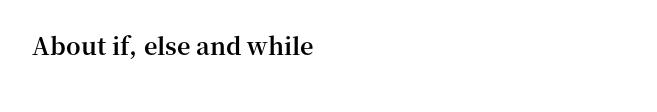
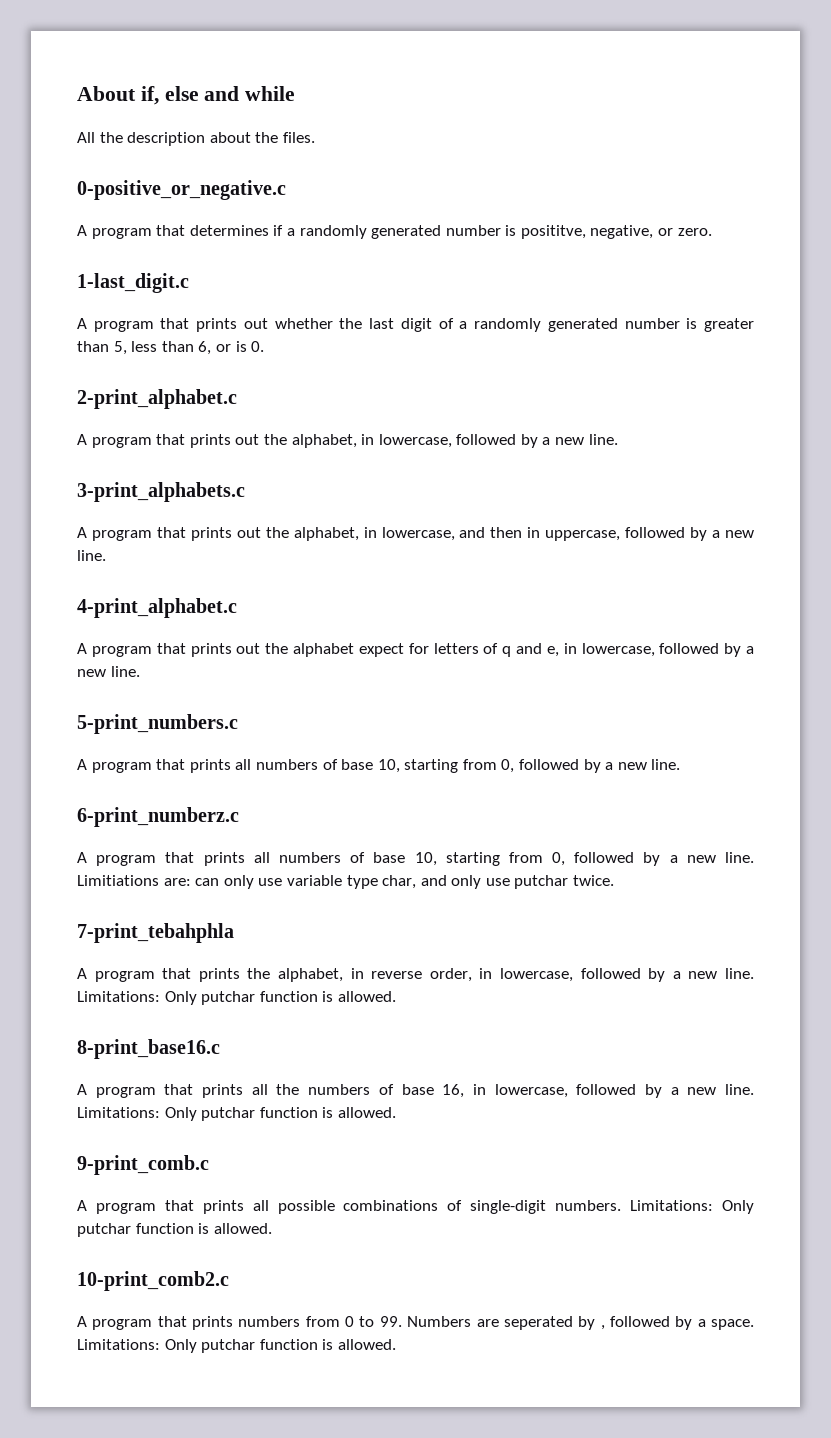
+ All the description about the files.
+ 0-positive_or_negative.c
+ A program that determines if a randomly generated number is posititve, negative, or zero.
+ 1-last_digit.c
+ A program that prints out whether the last digit of a randomly generated number is greater than 5, less than 6, or is 0.
+ 2-print_alphabet.c
+ A program that prints out the alphabet, in lowercase, followed by a new line.
+ 3-print_alphabets.c
+ A program that prints out the alphabet, in lowercase, and then in uppercase, followed by a new line.
+ 4-print_alphabet.c
+ A program that prints out the alphabet expect for letters of q and e, in lowercase, followed by a new line.
+ 5-print_numbers.c
+ A program that prints all numbers of base 10, starting from 0, followed by a new line.
+ 6-print_numberz.c
+ A program that prints all numbers of base 10, starting from 0, followed by a new line. Limitiations are: can only use variable type char, and only use putchar twice.
+ 7-print_tebahphla
+ A program that prints the alphabet, in reverse order, in lowercase, followed by a new line. Limitations: Only putchar function is allowed.
+ 8-print_base16.c
+ A program that prints all the numbers of base 16, in lowercase, followed by a new line. Limitations: Only putchar function is allowed.
+ 9-print_comb.c
+ A program that prints all possible combinations of single-digit numbers. Limitations: Only putchar function is allowed.
+ 10-print_comb2.c
+ A program that prints numbers from 0 to 99. Numbers are seperated by , followed by a space. Limitations: Only putchar function is allowed.

